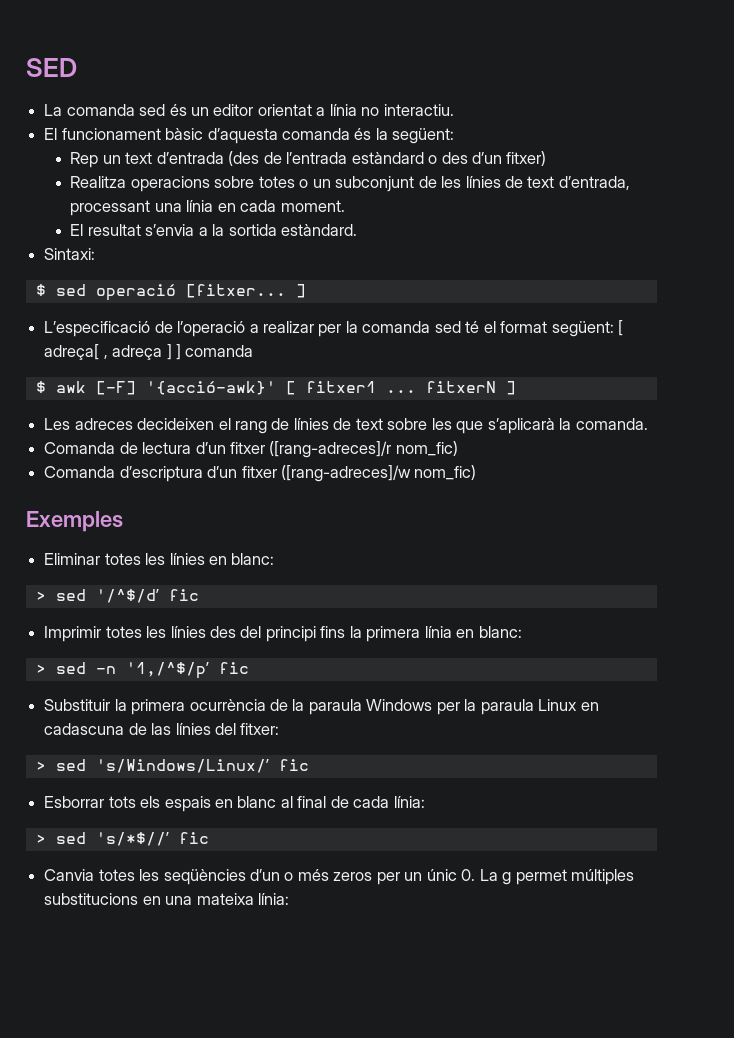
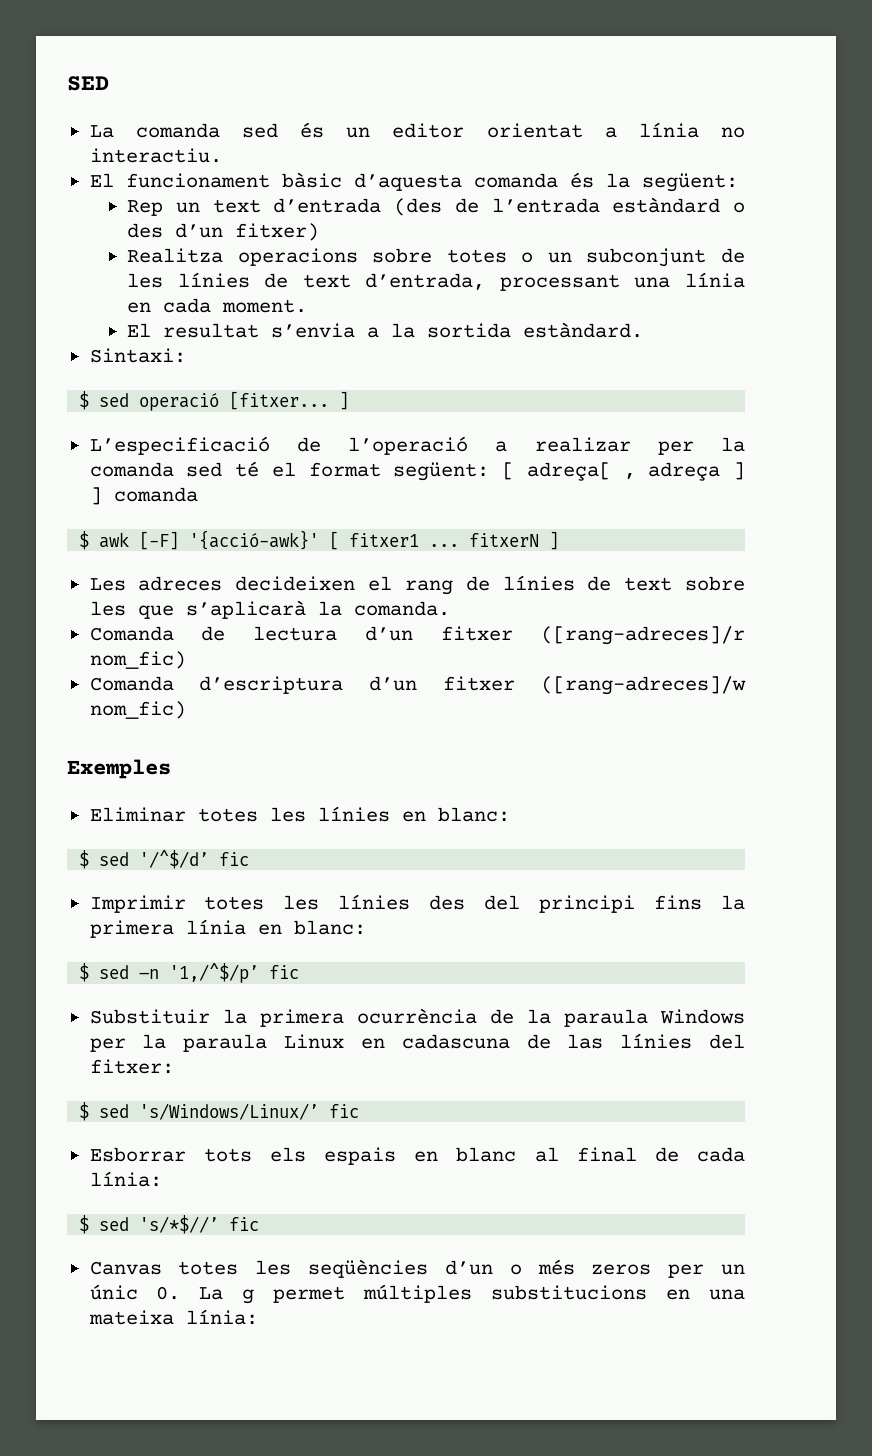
- > sed '/^$/d’ fic
+ $ sed '/^$/d’ fic
- > sed –n '1,/^$/p’ fic
+ $ sed –n '1,/^$/p’ fic
- > sed 's/Windows/Linux/’ fic
+ $ sed 's/Windows/Linux/’ fic
- > sed 's/*$//’ fic
+ $ sed 's/*$//’ fic
- Canvia totes les seqüències d’un o més zeros per un únic 0. La g permet múltiples substitucions en una mateixa línia:
+ Canvas totes les seqüències d’un o més zeros per un únic 0. La g permet múltiples substitucions en una mateixa línia:

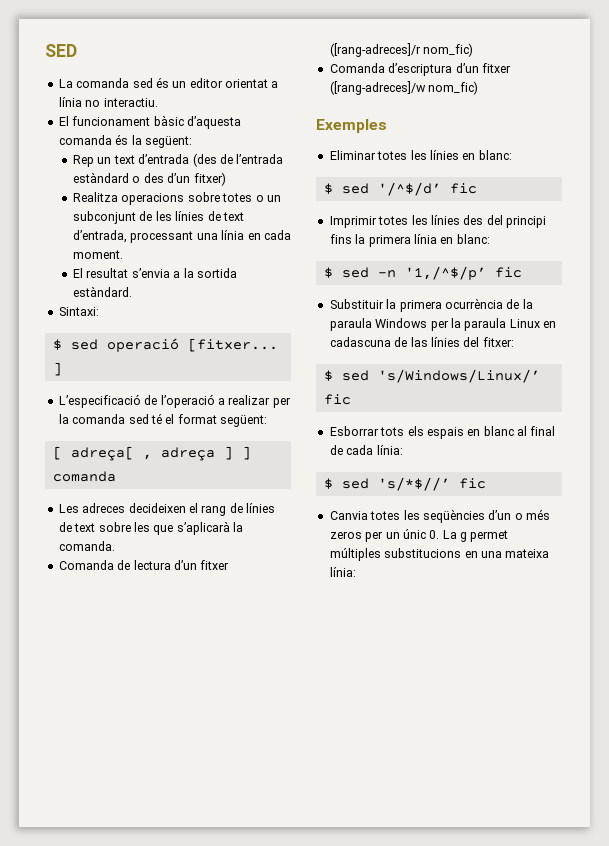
- L’especificació de l’operació a realizar per la comanda sed té el format següent: [ adreça[ , adreça ] ] comanda
+ L’especificació de l’operació a realizar per la comanda sed té el format següent:
+ [ adreça[ , adreça ] ] comanda
- $ awk [-F] '{acció-awk}' [ fitxer1 ... fitxerN ]
- Canvas totes les seqüències d’un o més zeros per un únic 0. La g permet múltiples substitucions en una mateixa línia:
+ Canvia totes les seqüències d’un o més zeros per un únic 0. La g permet múltiples substitucions en una mateixa línia:

